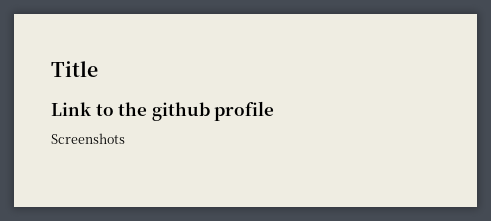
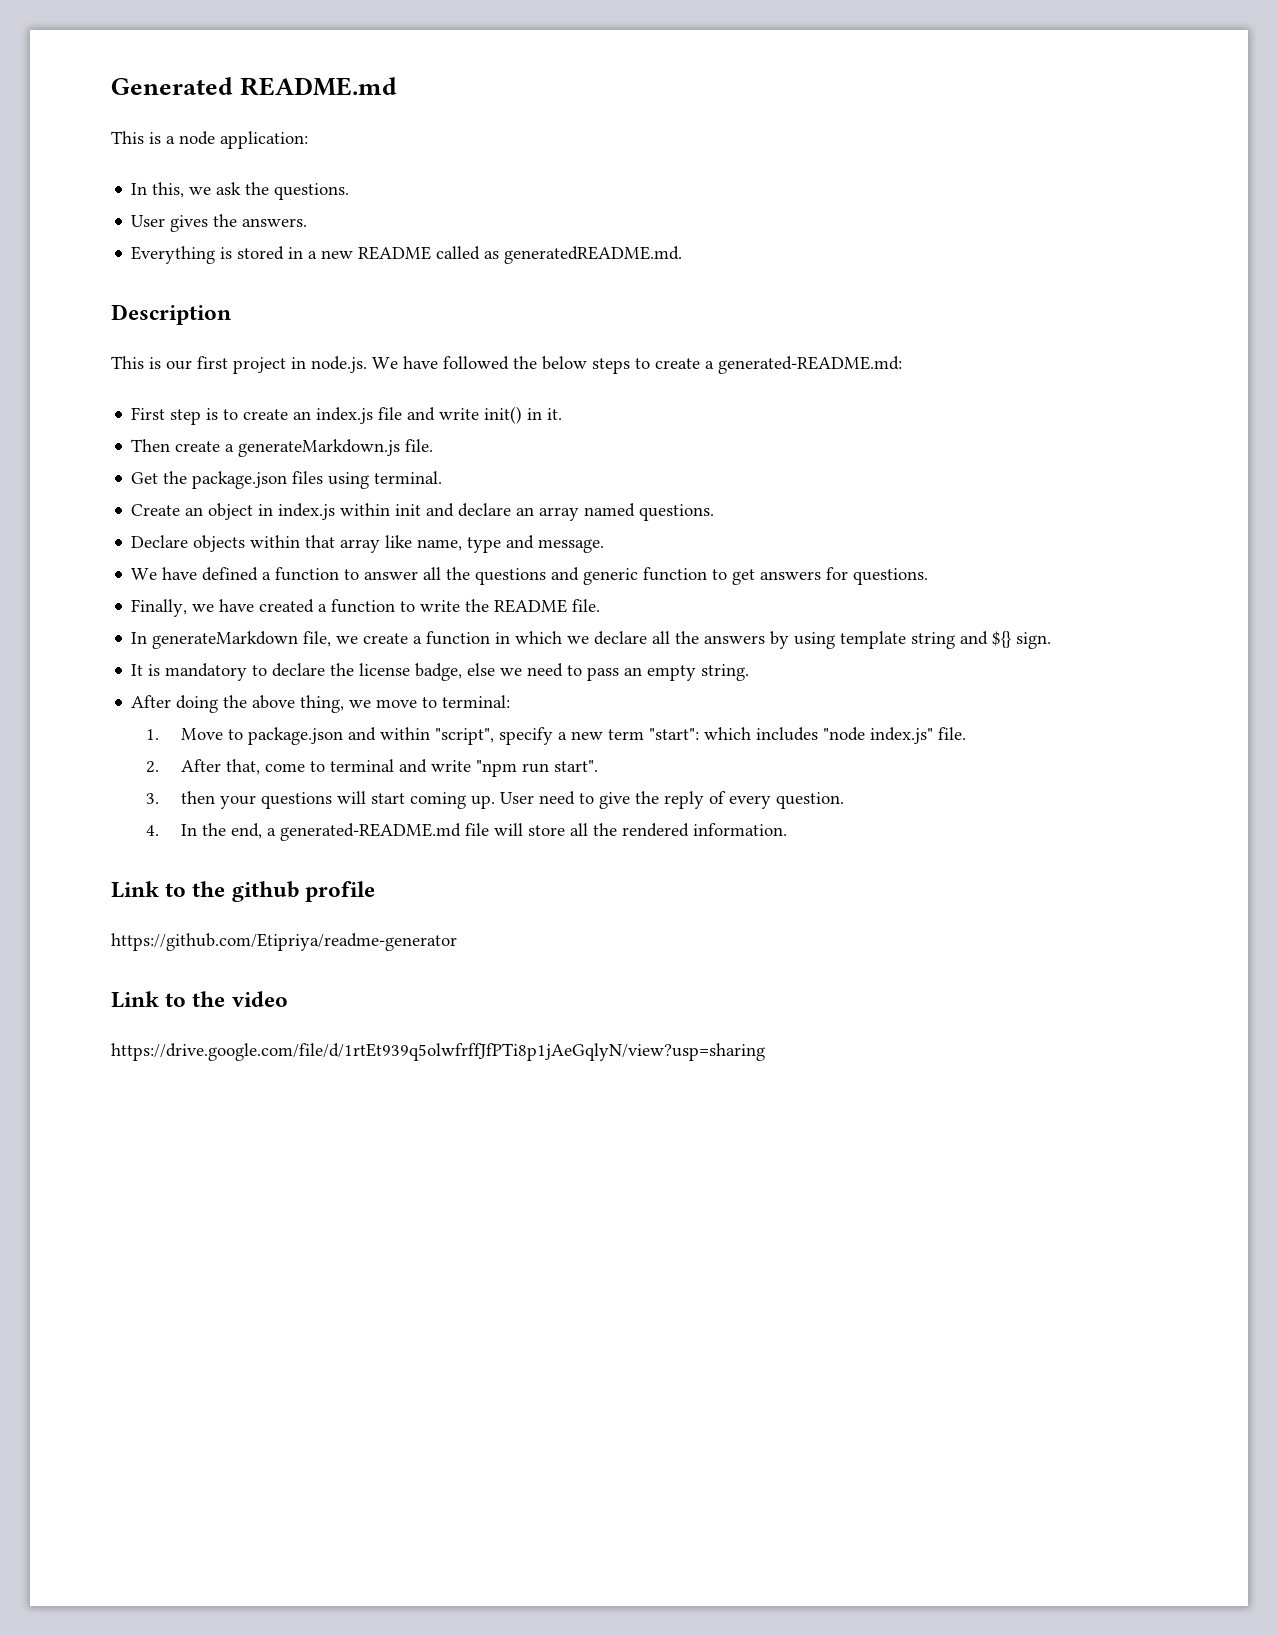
- Title
+ Generated README.md
+ This is a node application:
+ In this, we ask the questions.
+ User gives the answers.
+ Everything is stored in a new README called as generatedREADME.md.
+ Description
+ This is our first project in node.js. We have followed the below steps to create a generated-README.md:
+ First step is to create an index.js file and write init() in it.
+ Then create a generateMarkdown.js file.
+ Get the package.json files using terminal.
+ Create an object in index.js within init and declare an array named questions.
+ Declare objects within that array like name, type and message.
+ We have defined a function to answer all the questions and generic function to get answers for questions.
+ Finally, we have created a function to write the README file.
+ In generateMarkdown file, we create a function in which we declare all the answers by using template string and ${} sign.
+ It is mandatory to declare the license badge, else we need to pass an empty string.
+ After doing the above thing, we move to terminal:
+ 1. Move to package.json and within "script", specify a new term "start": which includes "node index.js" file.
+ 2. After that, come to terminal and write "npm run start".
+ 3. then your questions will start coming up. User need to give the reply of every question.
+ 4. In the end, a generated-README.md file will store all the rendered information.
- Screenshots
+ https://github.com/Etipriya/readme-generator
+ Link to the video
+ https://drive.google.com/file/d/1rtEt939q5olwfrffJfPTi8p1jAeGqlyN/view?usp=sharing

